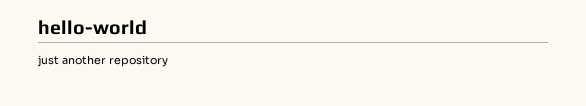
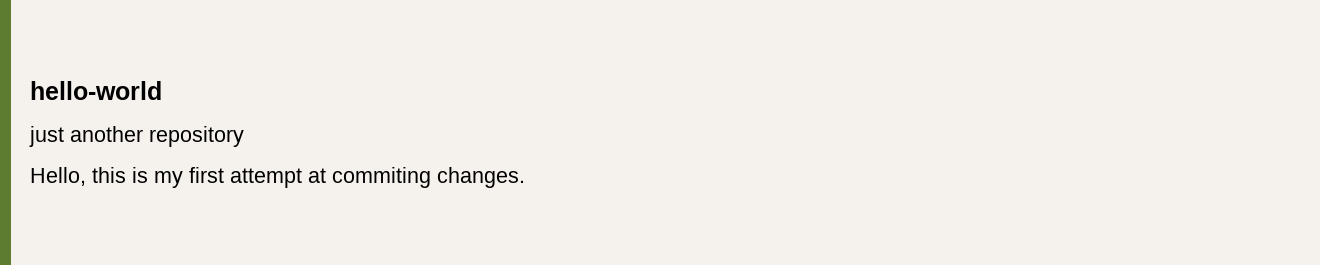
+ Hello, this is my first attempt at commiting changes.

